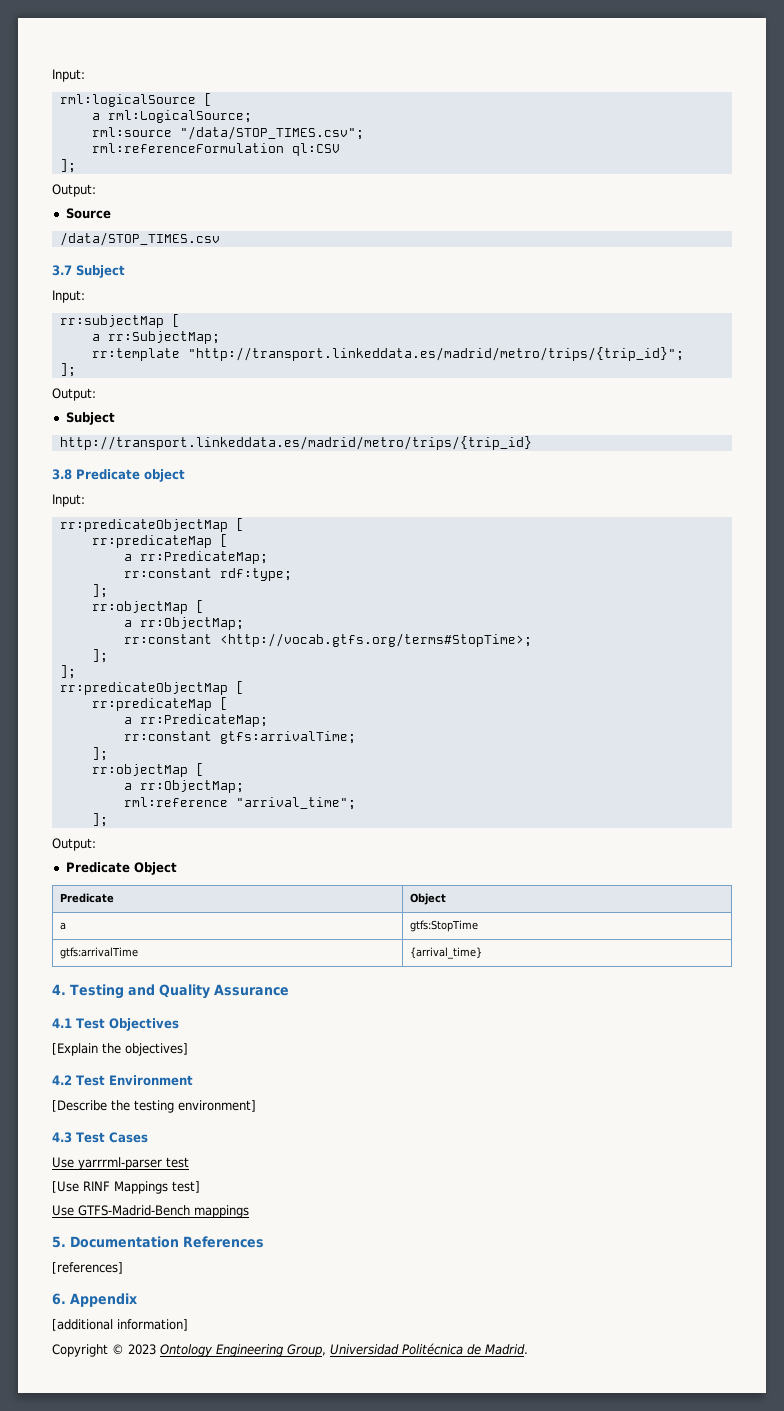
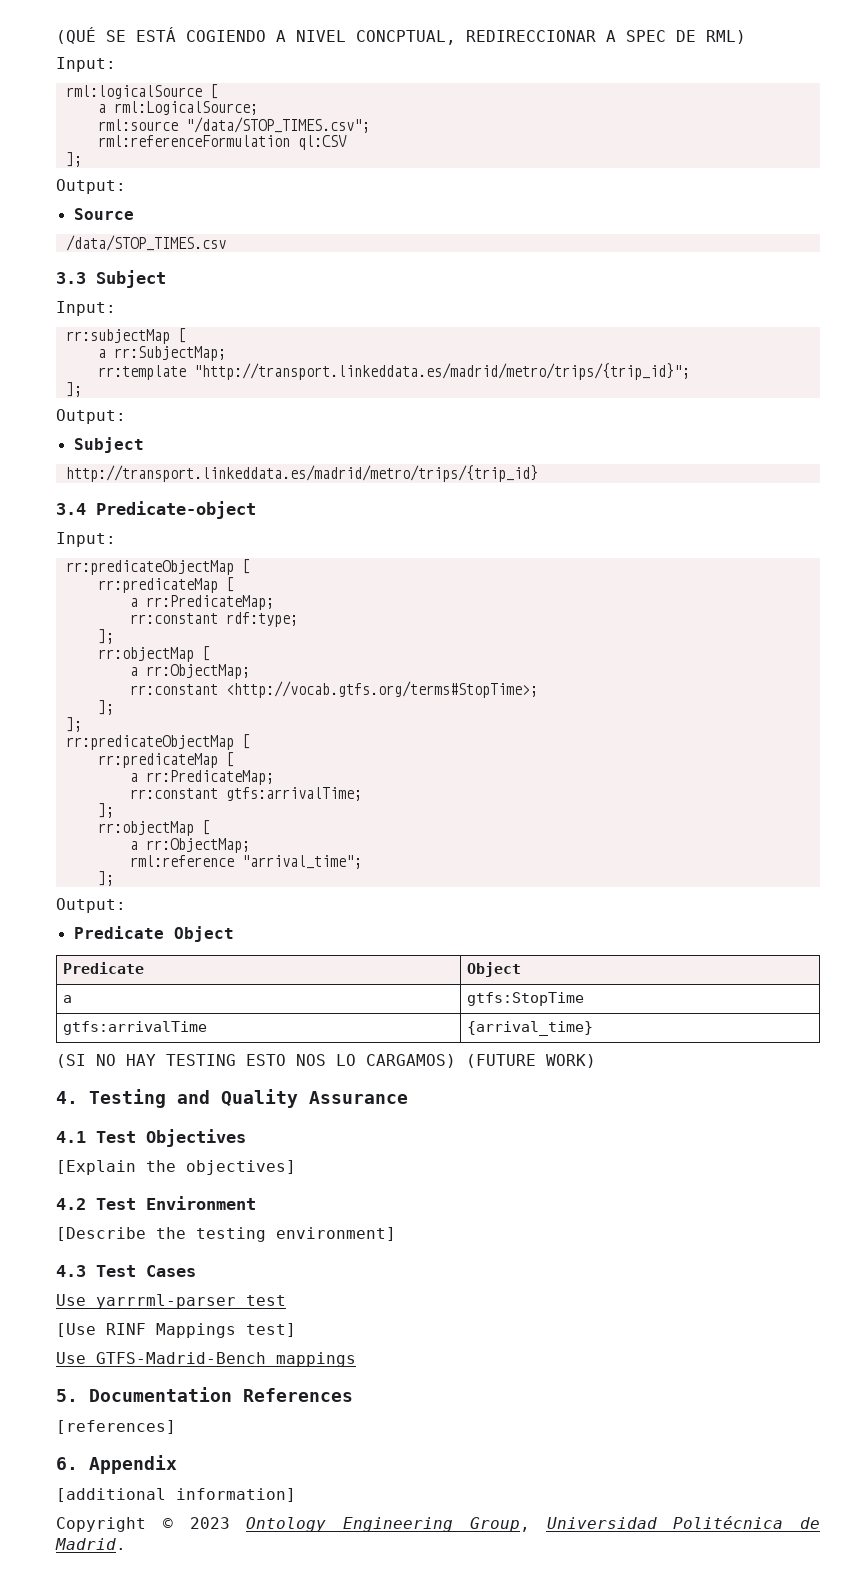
+ (QUÉ SE ESTÁ COGIENDO A NIVEL CONCPTUAL, REDIRECCIONAR A SPEC DE RML)
- 3.7 Subject
+ 3.3 Subject
- 3.8 Predicate object
+ 3.4 Predicate-object
+ (SI NO HAY TESTING ESTO NOS LO CARGAMOS) (FUTURE WORK)

